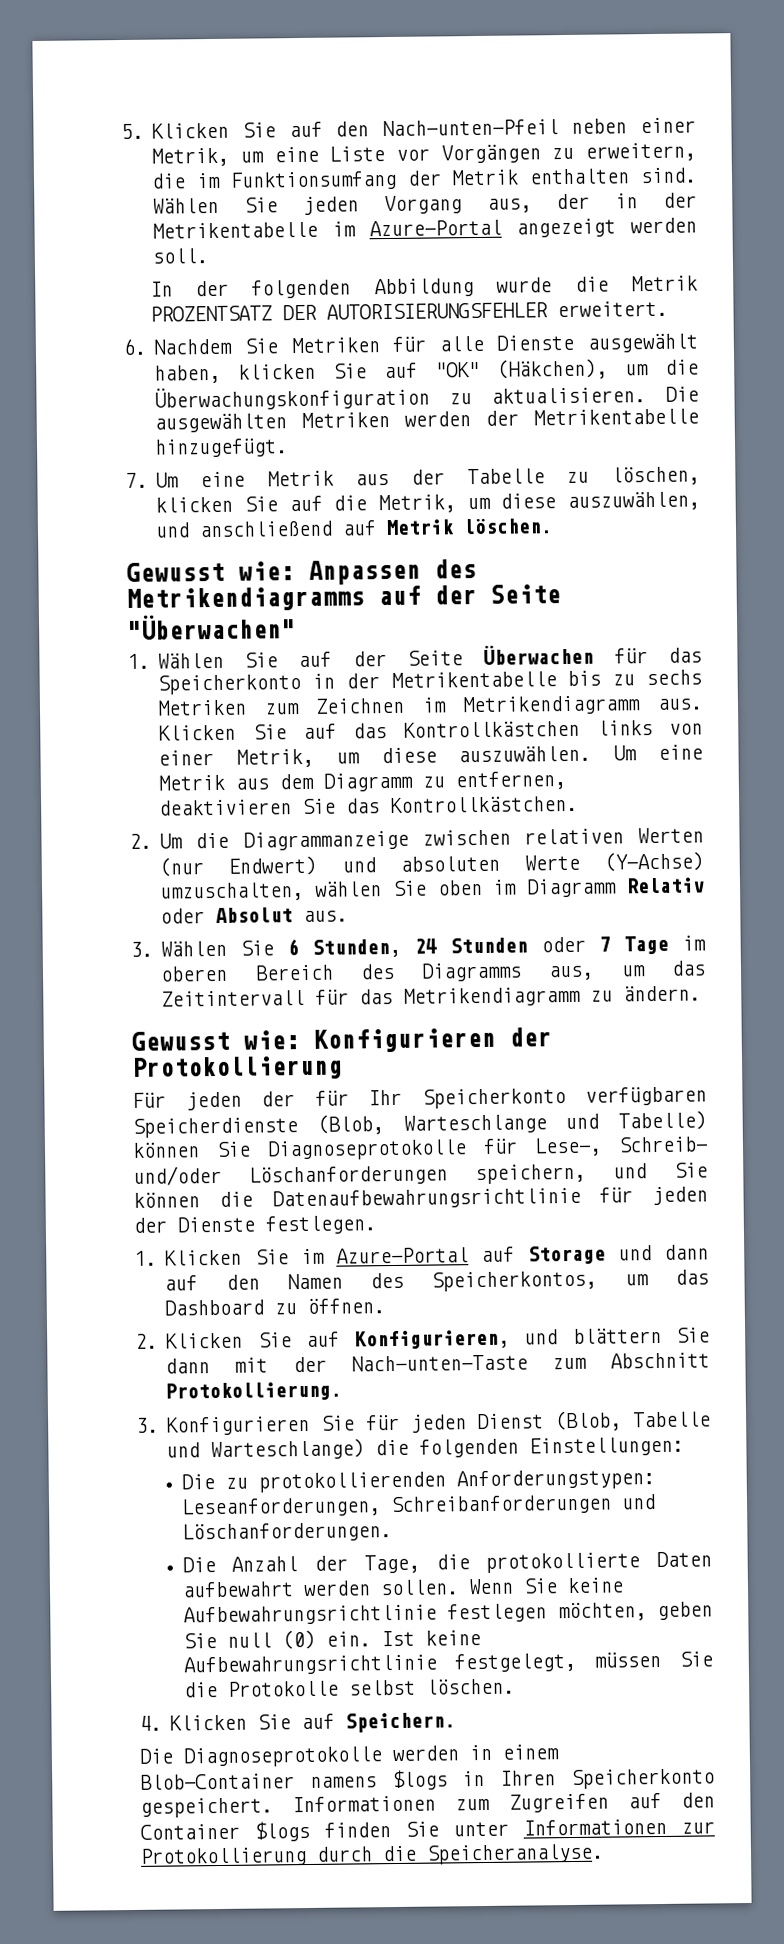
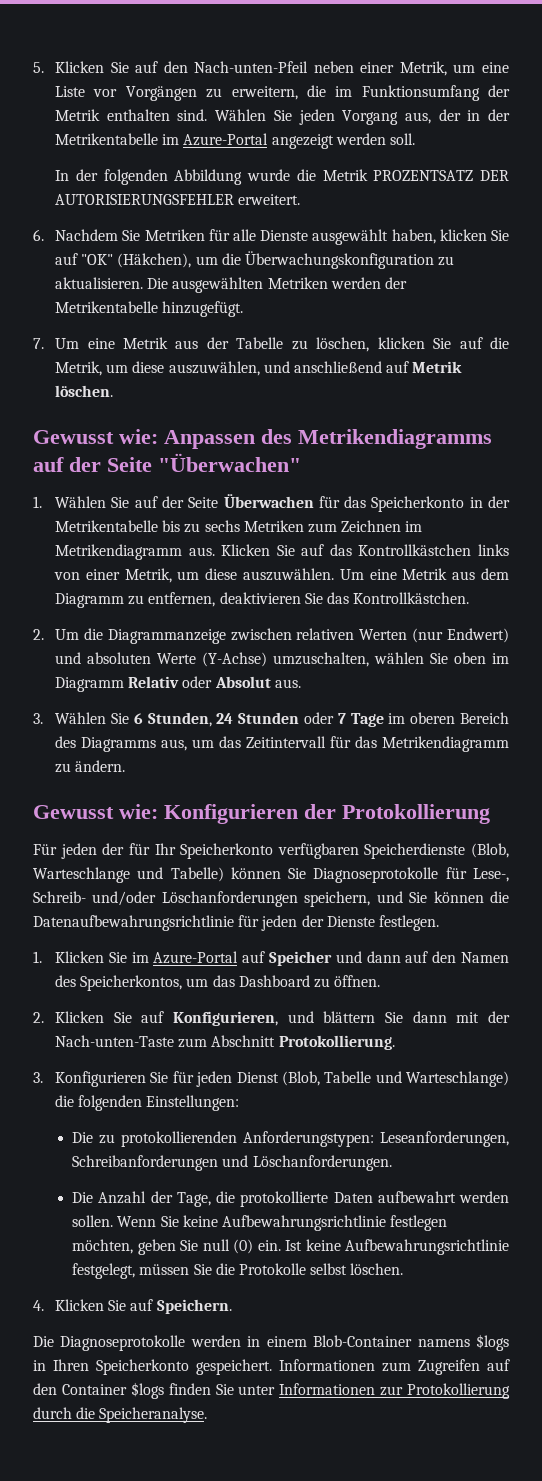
- 1. Klicken Sie im Azure-Portal auf Storage und dann auf den Namen des Speicherkontos, um das Dashboard zu öffnen.
+ 1. Klicken Sie im Azure-Portal auf Speicher und dann auf den Namen des Speicherkontos, um das Dashboard zu öffnen.

